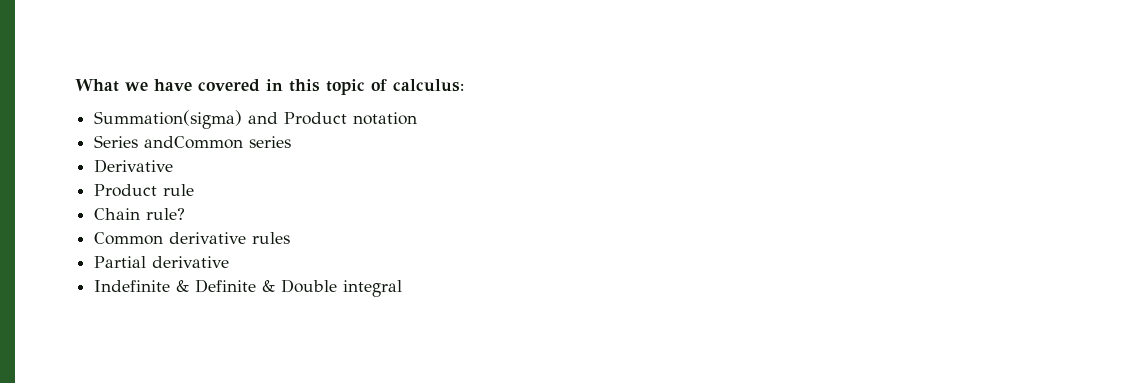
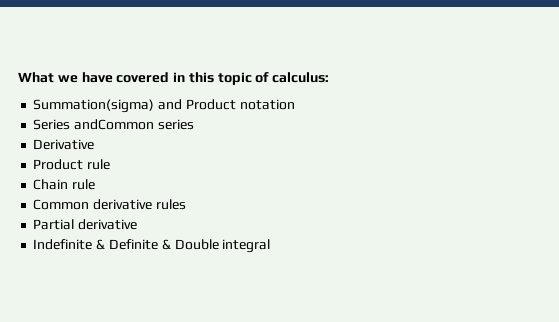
- Chain rule?
+ Chain rule

